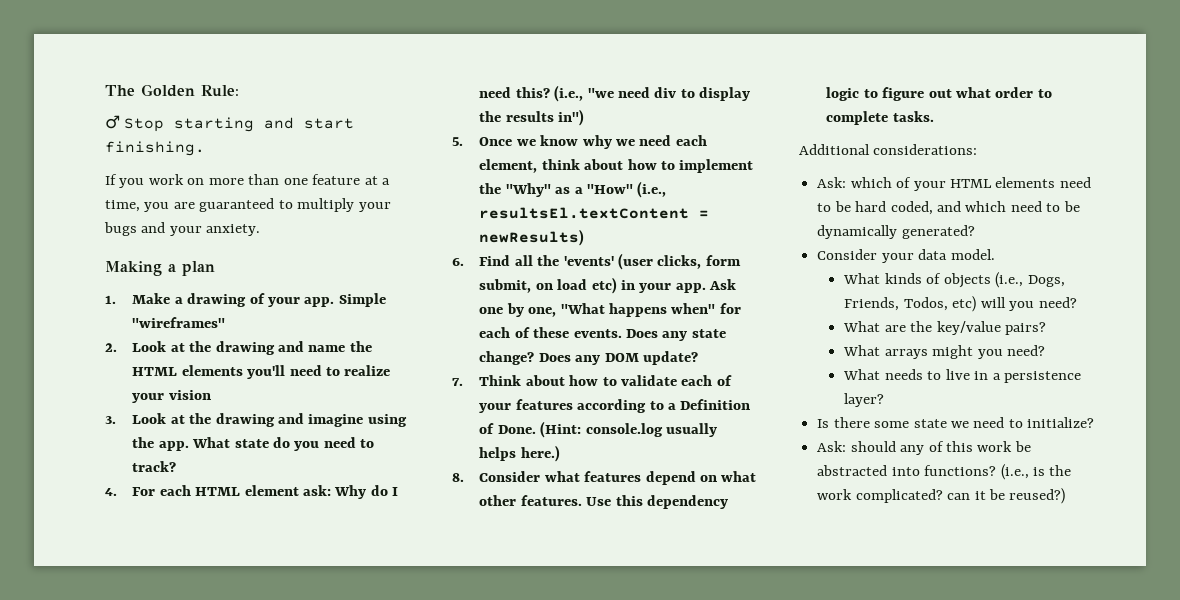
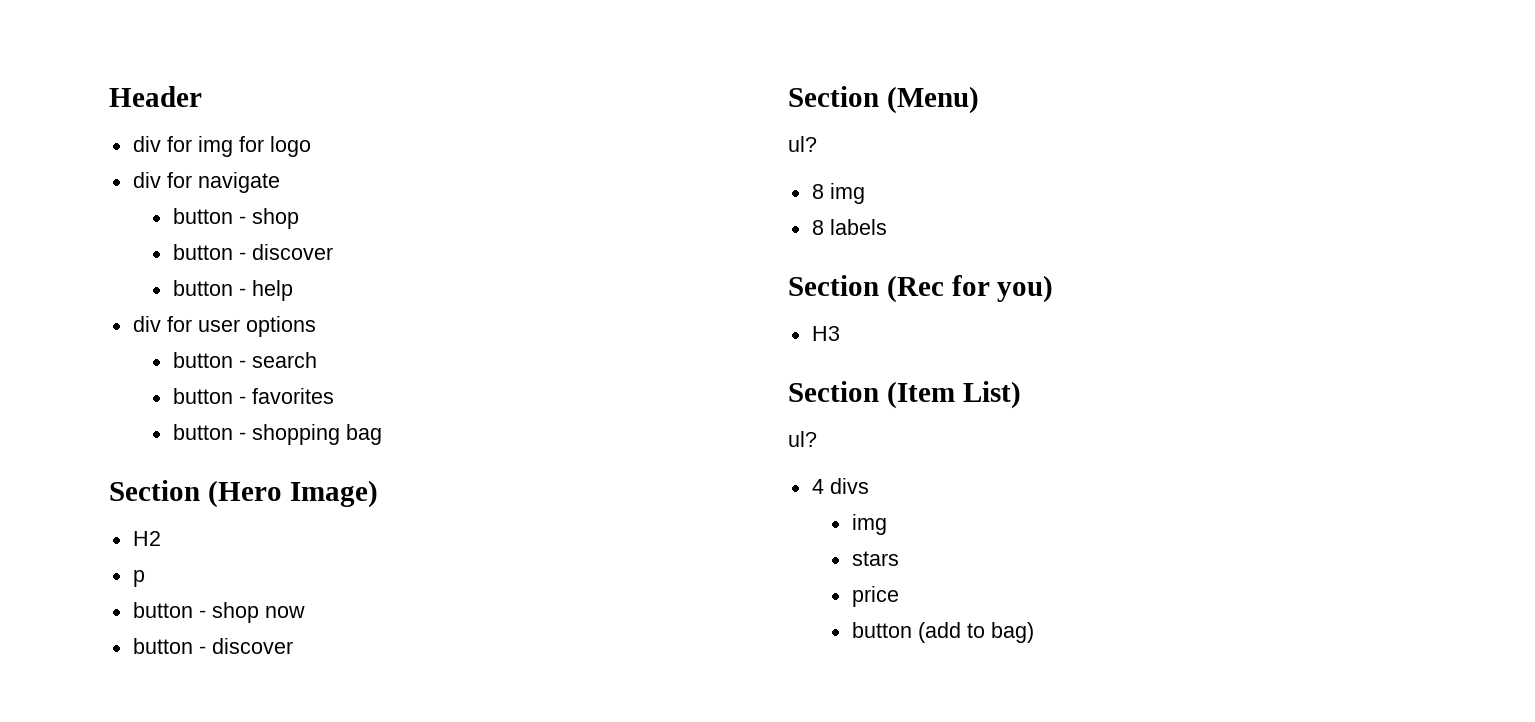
- The Golden Rule:
- ♂ Stop starting and start finishing.
- If you work on more than one feature at a time, you are guaranteed to multiply your bugs and your anxiety.
- Making a plan
- 1. Make a drawing of your app. Simple "wireframes"
- 2. Look at the drawing and name the HTML elements you'll need to realize your vision
- 3. Look at the drawing and imagine using the app. What state do you need to track?
- 4. For each HTML element ask: Why do I need this? (i.e., "we need div to display the results in")
- 5. Once we know why we need each element, think about how to implement the "Why" as a "How" (i.e., resultsEl.textContent = newResults)
- 6. Find all the 'events' (user clicks, form submit, on load etc) in your app. Ask one by one, "What happens when" for each of these events. Does any state change? Does any DOM update?
- 7. Think about how to validate each of your features according to a Definition of Done. (Hint: console.log usually helps here.)
- 8. Consider what features depend on what other features. Use this dependency logic to figure out what order to complete tasks.
- Additional considerations:
- Ask: which of your HTML elements need to be hard coded, and which need to be dynamically generated?
- Consider your data model.
- What kinds of objects (i.e., Dogs, Friends, Todos, etc) will you need?
- What are the key/value pairs?
- What arrays might you need?
- What needs to live in a persistence layer?
- Is there some state we need to initialize?
- Ask: should any of this work be abstracted into functions? (i.e., is the work complicated? can it be reused?)
+ Header
+ div for img for logo
+ div for navigate
+ button - shop
+ button - discover
+ button - help
+ div for user options
+ button - search
+ button - favorites
+ button - shopping bag
+ Section (Hero Image)
+ H2
+ p
+ button - shop now
+ button - discover
+ Section (Menu)
+ ul?
+ 8 img
+ 8 labels
+ Section (Rec for you)
+ H3
+ Section (Item List)
+ ul?
+ 4 divs
+ img
+ stars
+ price
+ button (add to bag)

